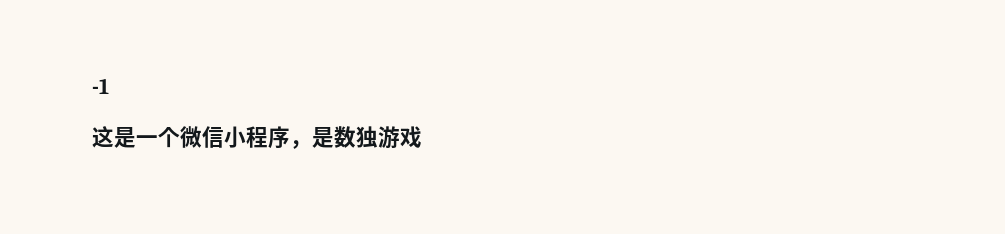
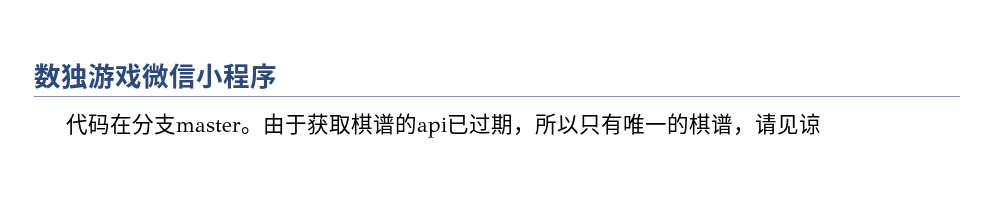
- -1
- 这是一个微信小程序，是数独游戏
+ 数独游戏微信小程序
+ 代码在分支master。由于获取棋谱的api已过期，所以只有唯一的棋谱，请见谅

